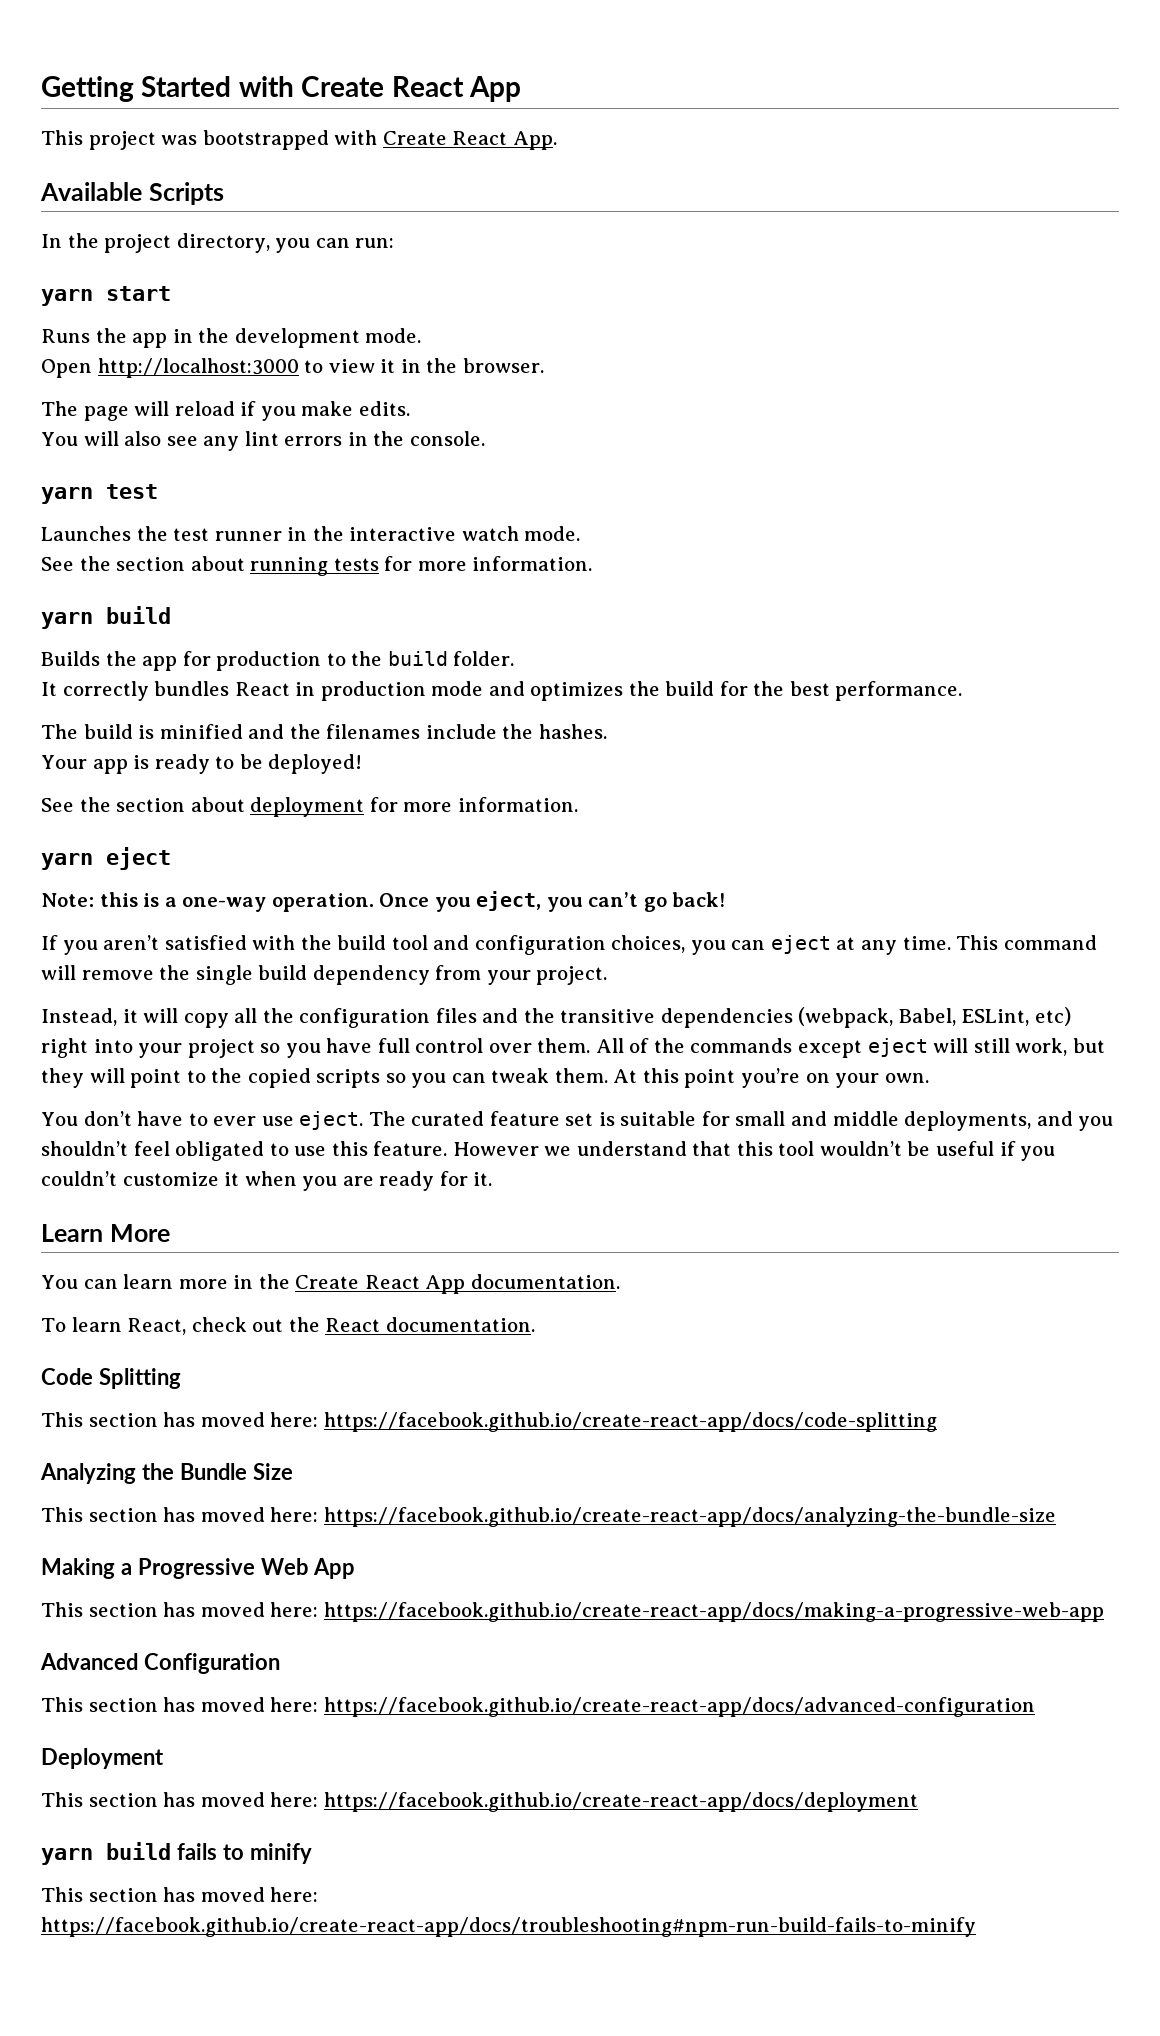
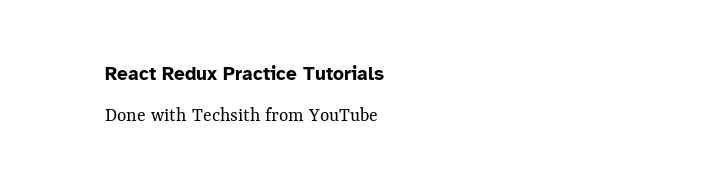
- Getting Started with Create React App
- This project was bootstrapped with Create React App.
- Available Scripts
- In the project directory, you can run:
- yarn start
- Runs the app in the development mode.
- Open http://localhost:3000 to view it in the browser.
- The page will reload if you make edits.
- You will also see any lint errors in the console.
- yarn test
- Launches the test runner in the interactive watch mode.
- See the section about running tests for more information.
- yarn build
- Builds the app for production to the build folder.
- It correctly bundles React in production mode and optimizes the build for the best performance.
- The build is minified and the filenames include the hashes.
- Your app is ready to be deployed!
- See the section about deployment for more information.
- yarn eject
- Note: this is a one-way operation. Once you eject, you can’t go back!
- If you aren’t satisfied with the build tool and configuration choices, you can eject at any time. This command will remove the single build dependency from your project.
- Instead, it will copy all the configuration files and the transitive dependencies (webpack, Babel, ESLint, etc) right into your project so you have full control over them. All of the commands except eject will still work, but they will point to the copied scripts so you can tweak them. At this point you’re on your own.
- You don’t have to ever use eject. The curated feature set is suitable for small and middle deployments, and you shouldn’t feel obligated to use this feature. However we understand that this tool wouldn’t be useful if you couldn’t customize it when you are ready for it.
- Learn More
- You can learn more in the Create React App documentation.
- To learn React, check out the React documentation.
- Code Splitting
- This section has moved here: https://facebook.github.io/create-react-app/docs/code-splitting
- Analyzing the Bundle Size
- This section has moved here: https://facebook.github.io/create-react-app/docs/analyzing-the-bundle-size
- Making a Progressive Web App
- This section has moved here: https://facebook.github.io/create-react-app/docs/making-a-progressive-web-app
- Advanced Configuration
- This section has moved here: https://facebook.github.io/create-react-app/docs/advanced-configuration
- Deployment
- This section has moved here: https://facebook.github.io/create-react-app/docs/deployment
- yarn build fails to minify
- This section has moved here: https://facebook.github.io/create-react-app/docs/troubleshooting#npm-run-build-fails-to-minify
+ React Redux Practice Tutorials
+ Done with Techsith from YouTube

